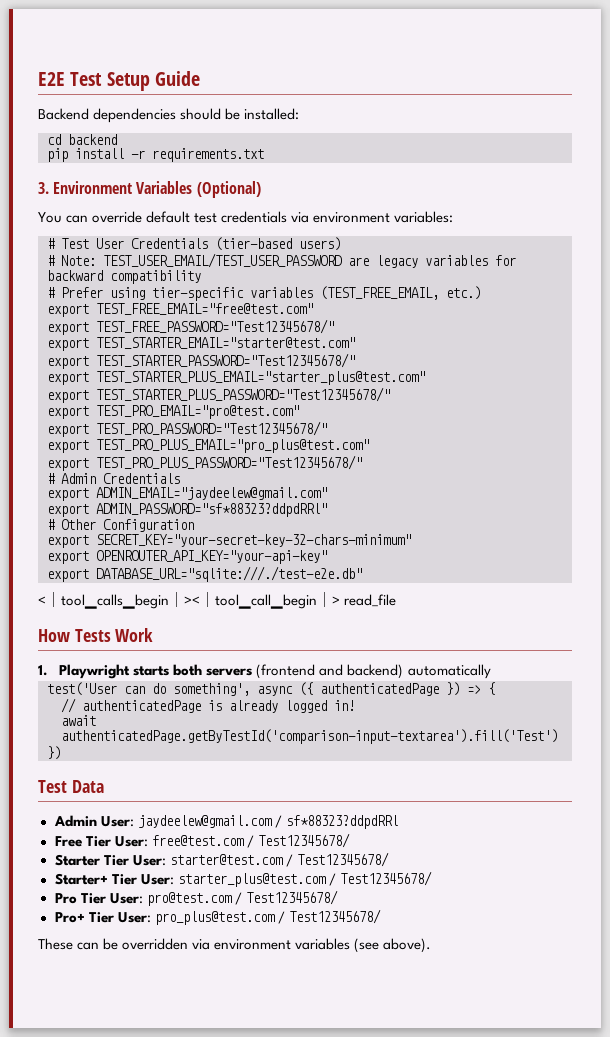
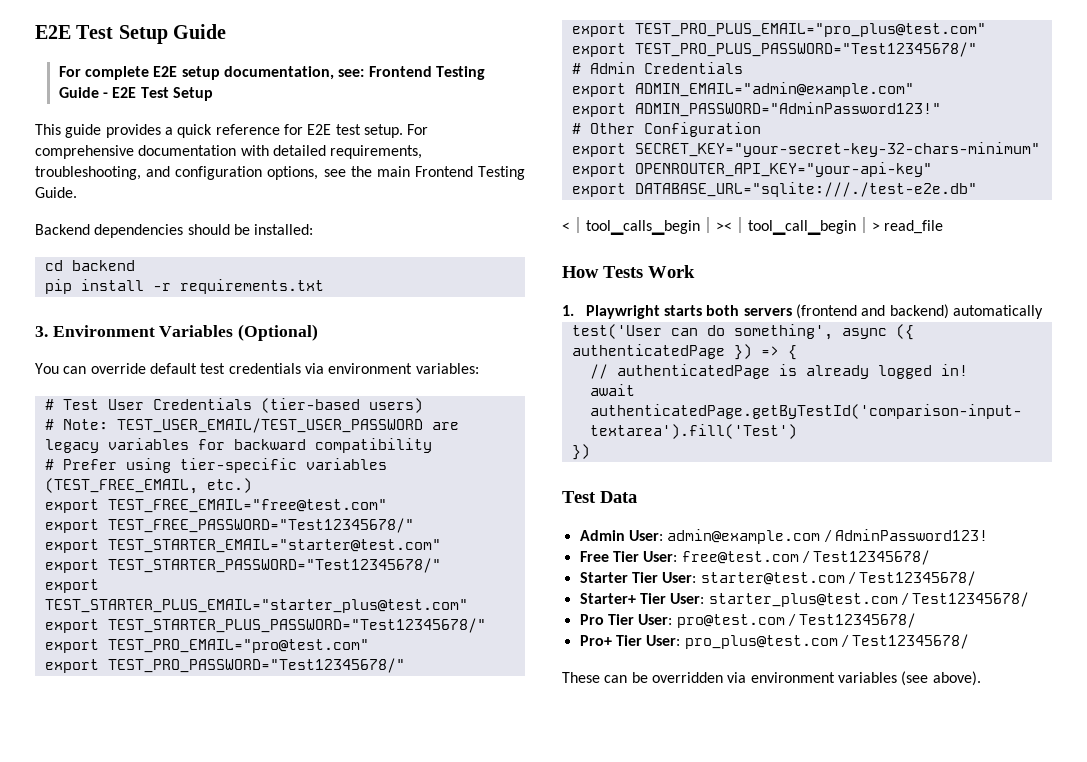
+ For complete E2E setup documentation, see: Frontend Testing Guide - E2E Test Setup
+ This guide provides a quick reference for E2E test setup. For comprehensive documentation with detailed requirements, troubleshooting, and configuration options, see the main Frontend Testing Guide.
- export ADMIN_EMAIL="jaydeelew@gmail.com"
- export ADMIN_PASSWORD="sf*88323?ddpdRRl"
+ export ADMIN_EMAIL="admin@example.com"
+ export ADMIN_PASSWORD="AdminPassword123!"
- Admin User: jaydeelew@gmail.com / sf*88323?ddpdRRl
+ Admin User: admin@example.com / AdminPassword123!

